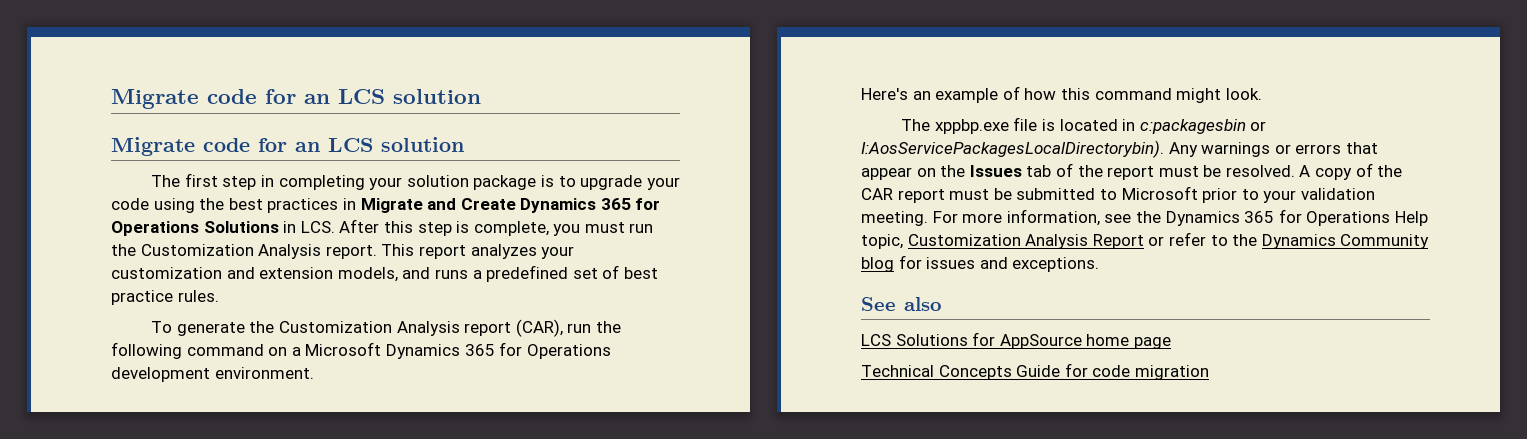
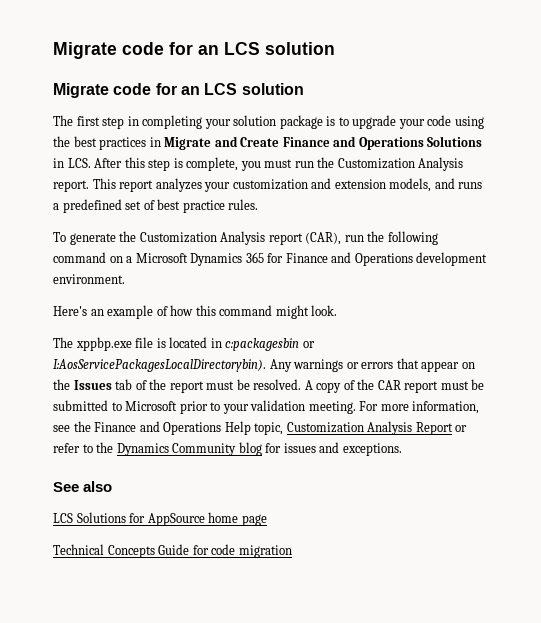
- The first step in completing your solution package is to upgrade your code using the best practices in Migrate and Create Dynamics 365 for Operations Solutions in LCS. After this step is complete, you must run the Customization Analysis report.
+ The first step in completing your solution package is to upgrade your code using the best practices in Migrate and Create Finance and Operations Solutions in LCS. After this step is complete, you must run the Customization Analysis report.
- To generate the Customization Analysis report (CAR), run the following command on a Microsoft Dynamics 365 for Operations development environment.
+ To generate the Customization Analysis report (CAR), run the following command on a Microsoft Dynamics 365 for Finance and Operations development environment.
- For more information, see the Dynamics 365 for Operations Help topic, Customization Analysis Report or refer to the Dynamics Community blog for issues and exceptions.
+ For more information, see the Finance and Operations Help topic, Customization Analysis Report or refer to the Dynamics Community blog for issues and exceptions.

